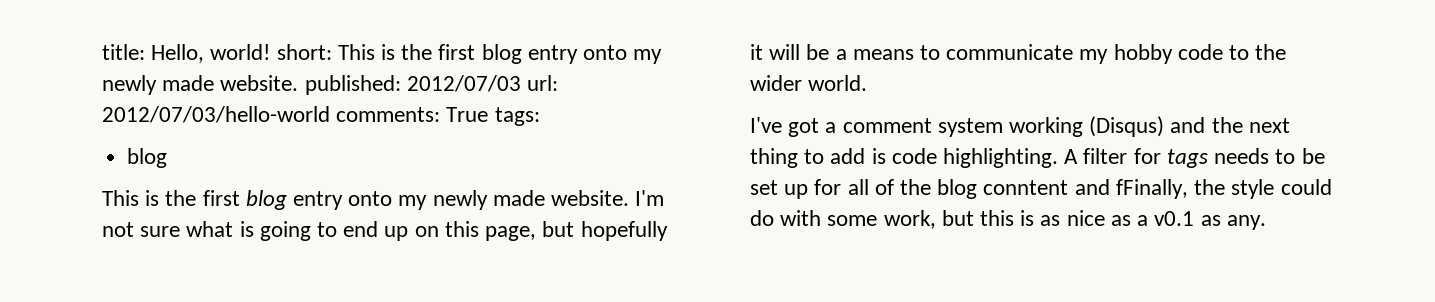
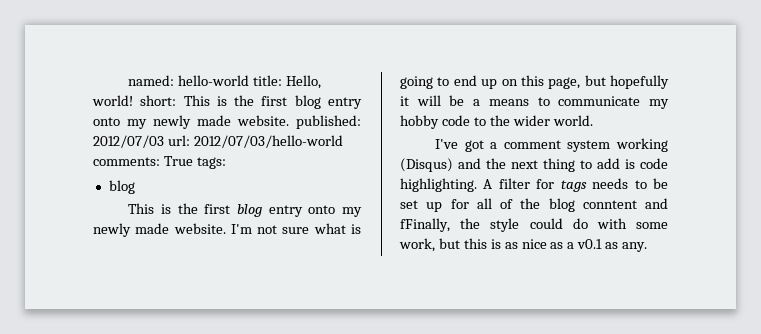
- title: Hello, world! short: This is the first blog entry onto my newly made website. published: 2012/07/03 url: 2012/07/03/hello-world comments: True tags:
+ named: hello-world title: Hello, world! short: This is the first blog entry onto my newly made website. published: 2012/07/03 url: 2012/07/03/hello-world comments: True tags:

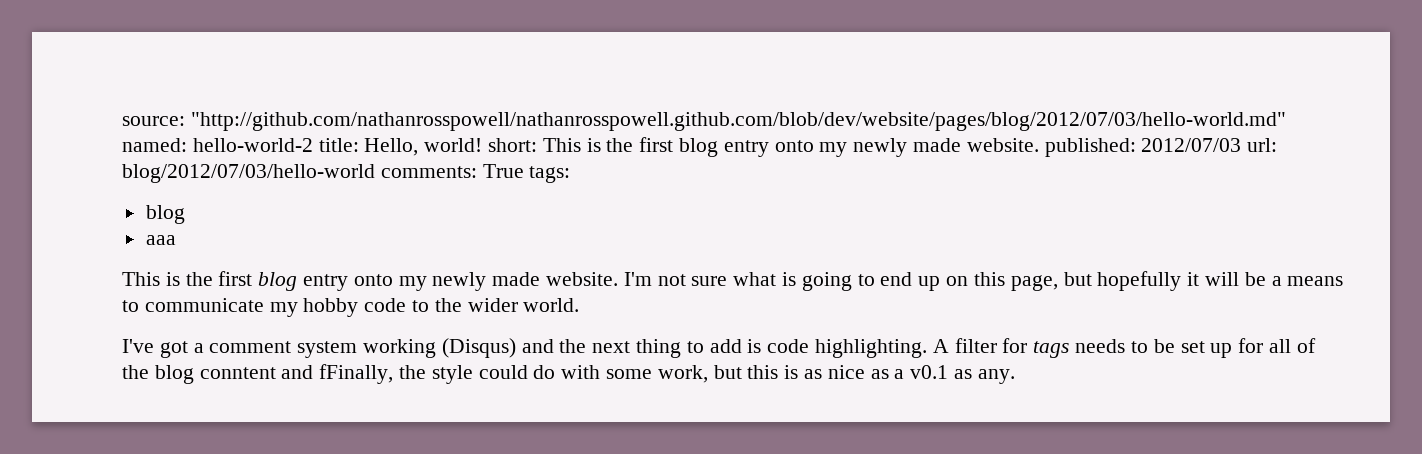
- named: hello-world title: Hello, world! short: This is the first blog entry onto my newly made website. published: 2012/07/03 url: 2012/07/03/hello-world comments: True tags:
+ source: "http://github.com/nathanrosspowell/nathanrosspowell.github.com/blob/dev/website/pages/blog/2012/07/03/hello-world.md" named: hello-world-2 title: Hello, world! short: This is the first blog entry onto my newly made website. published: 2012/07/03 url: blog/2012/07/03/hello-world comments: True tags:
+ aaa

